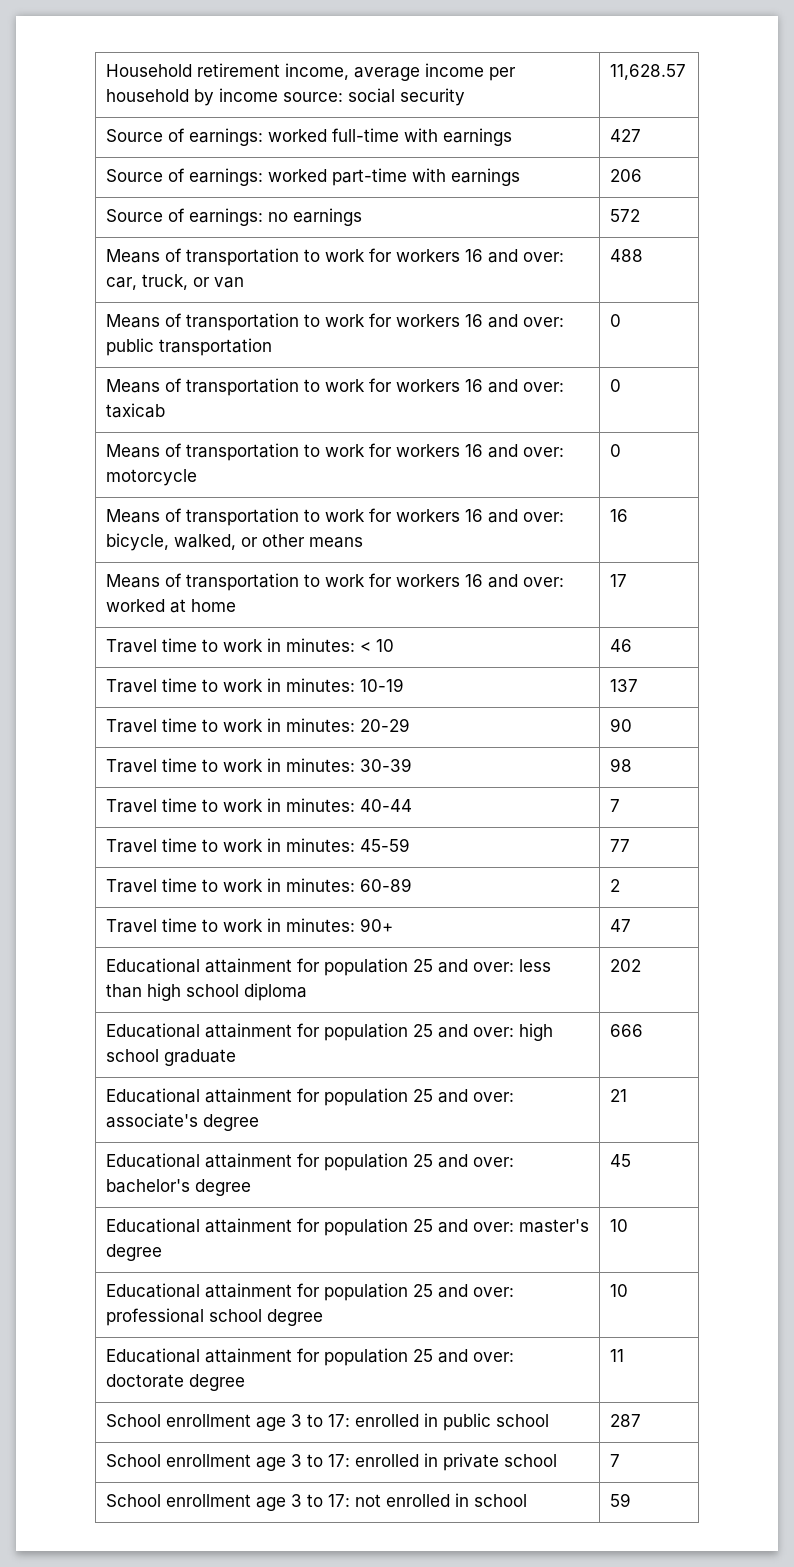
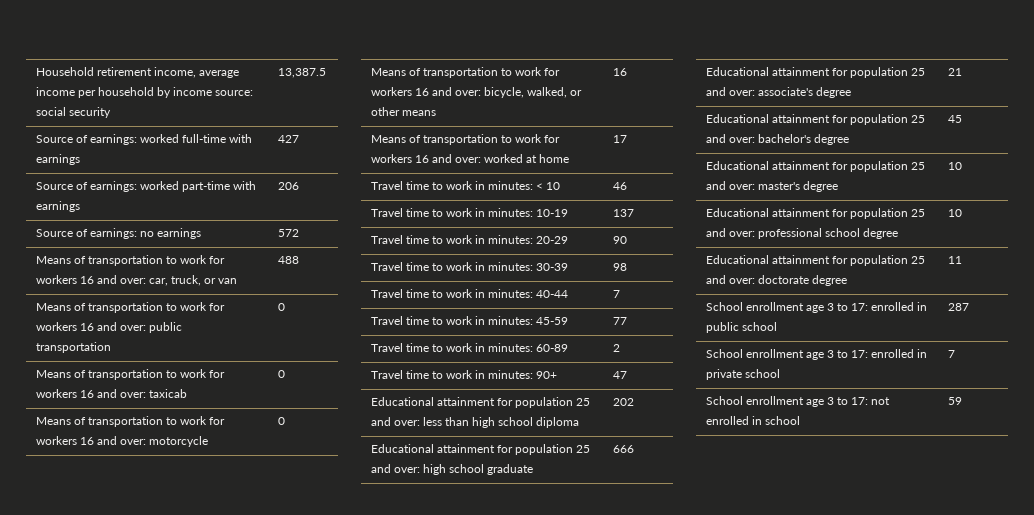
- Household retirement income, average income per household by income source: social security | 11,628.57
+ Household retirement income, average income per household by income source: social security | 13,387.5

